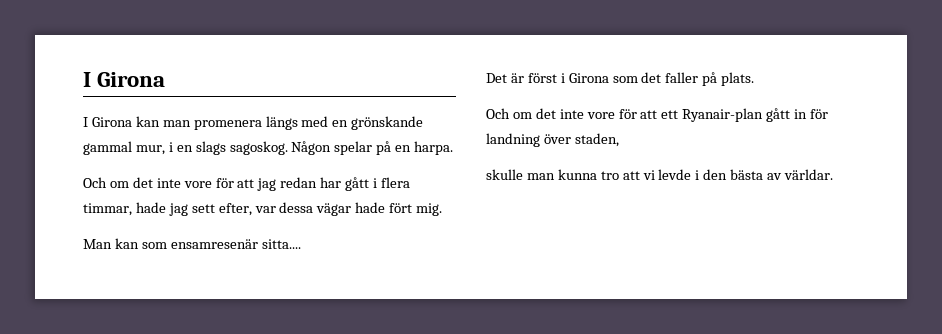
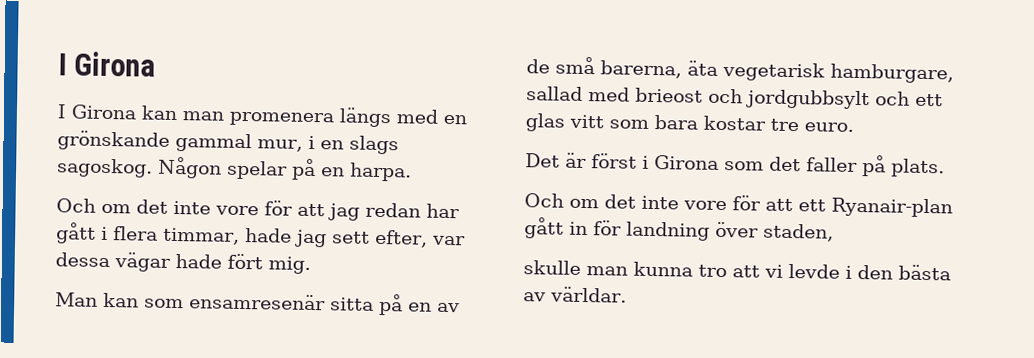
- Man kan som ensamresenär sitta....
+ Man kan som ensamresenär sitta på en av de små barerna, äta vegetarisk hamburgare, sallad med brieost och jordgubbsylt och ett glas vitt som bara kostar tre euro.

